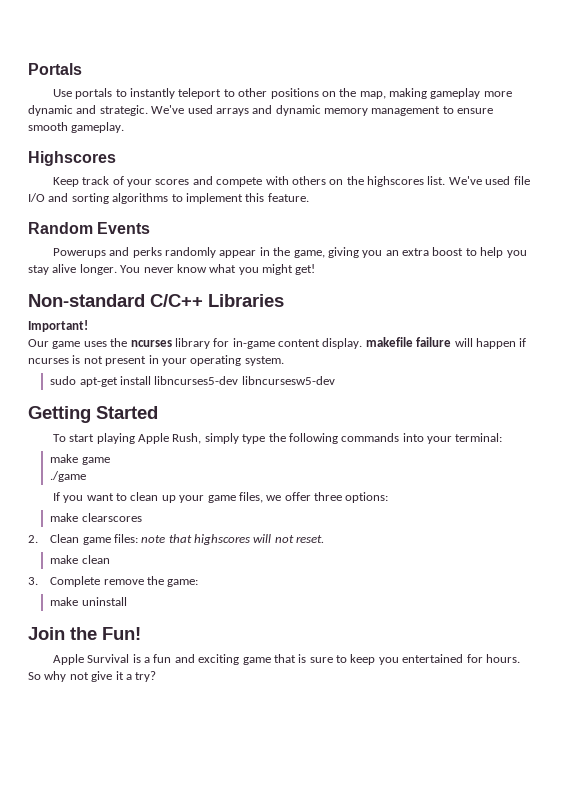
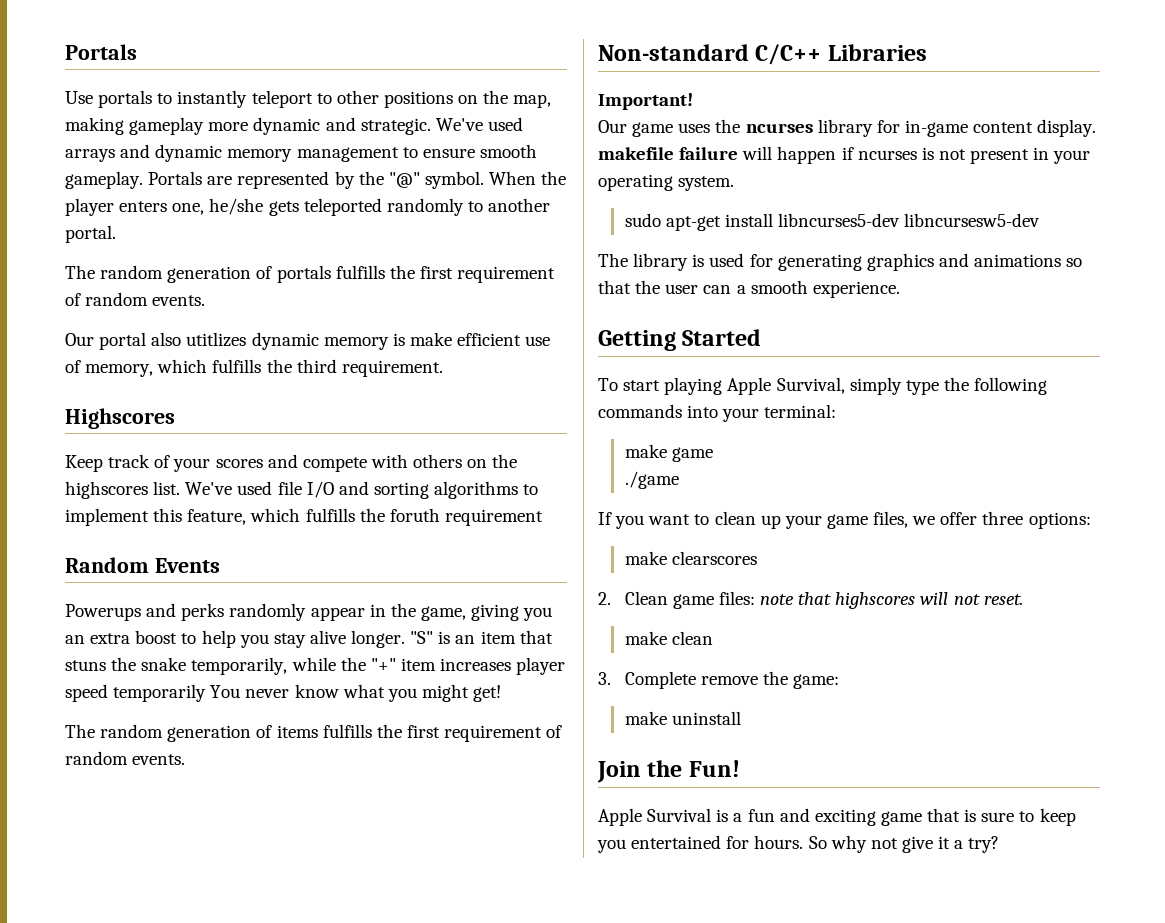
+ Portals are represented by the "@" symbol. When the player enters one, he/she gets teleported randomly to another portal.
+ The random generation of portals fulfills the first requirement of random events.
+ Our portal also utitlizes dynamic memory is make efficient use of memory, which fulfills the third requirement.
- We've used file I/O and sorting algorithms to implement this feature.
+ We've used file I/O and sorting algorithms to implement this feature, which fulfills the foruth requirement
- You never know what you might get!
+ "S" is an item that stuns the snake temporarily, while the "+" item increases player speed temporarily You never know what you might get!
+ The random generation of items fulfills the first requirement of random events.
+ The library is used for generating graphics and animations so that the user can a smooth experience.
- To start playing Apple Rush, simply type the following commands into your terminal:
+ To start playing Apple Survival, simply type the following commands into your terminal:

